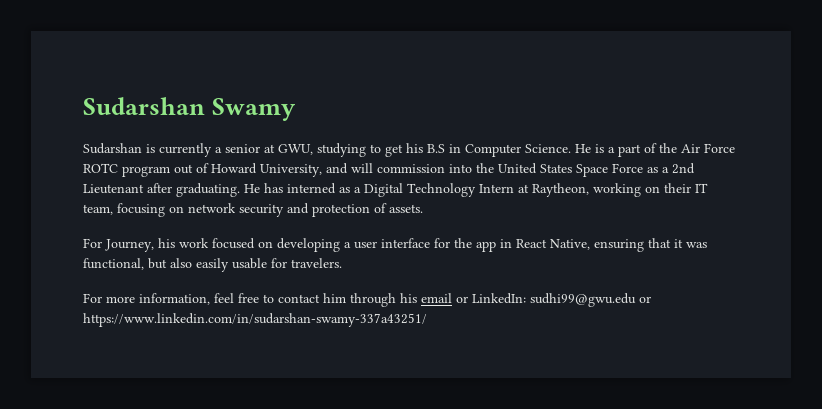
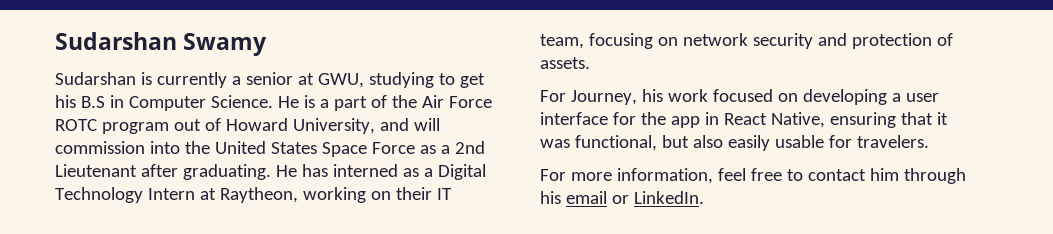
- For more information, feel free to contact him through his email or LinkedIn: sudhi99@gwu.edu or https://www.linkedin.com/in/sudarshan-swamy-337a43251/
+ For more information, feel free to contact him through his email or LinkedIn.

